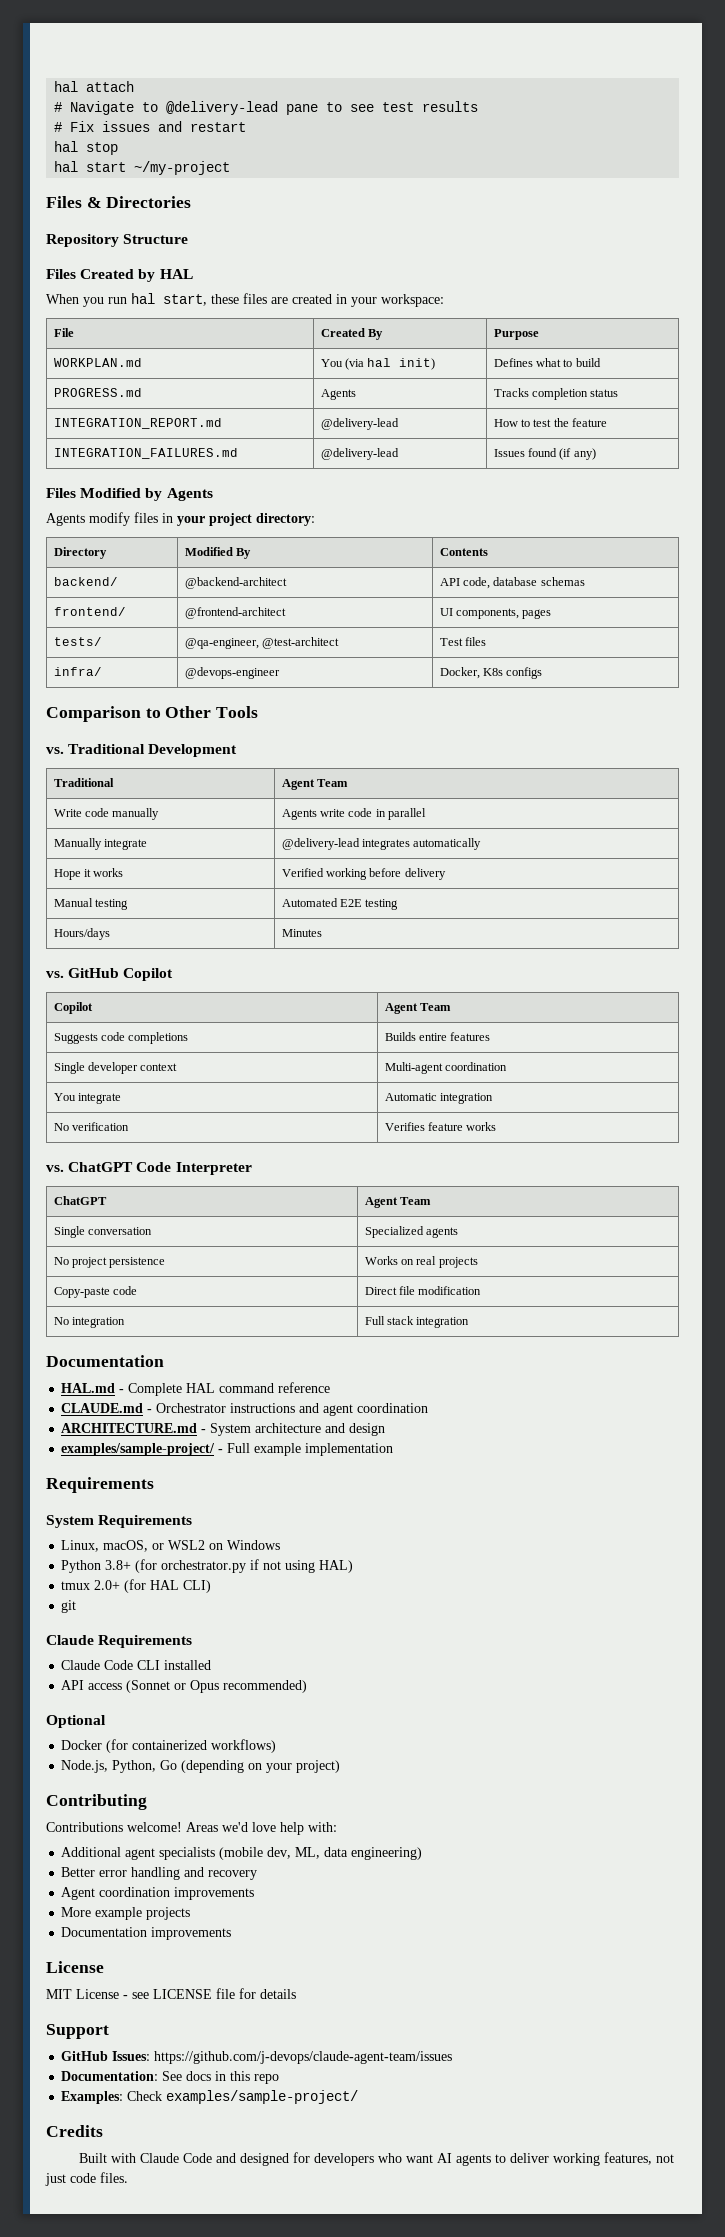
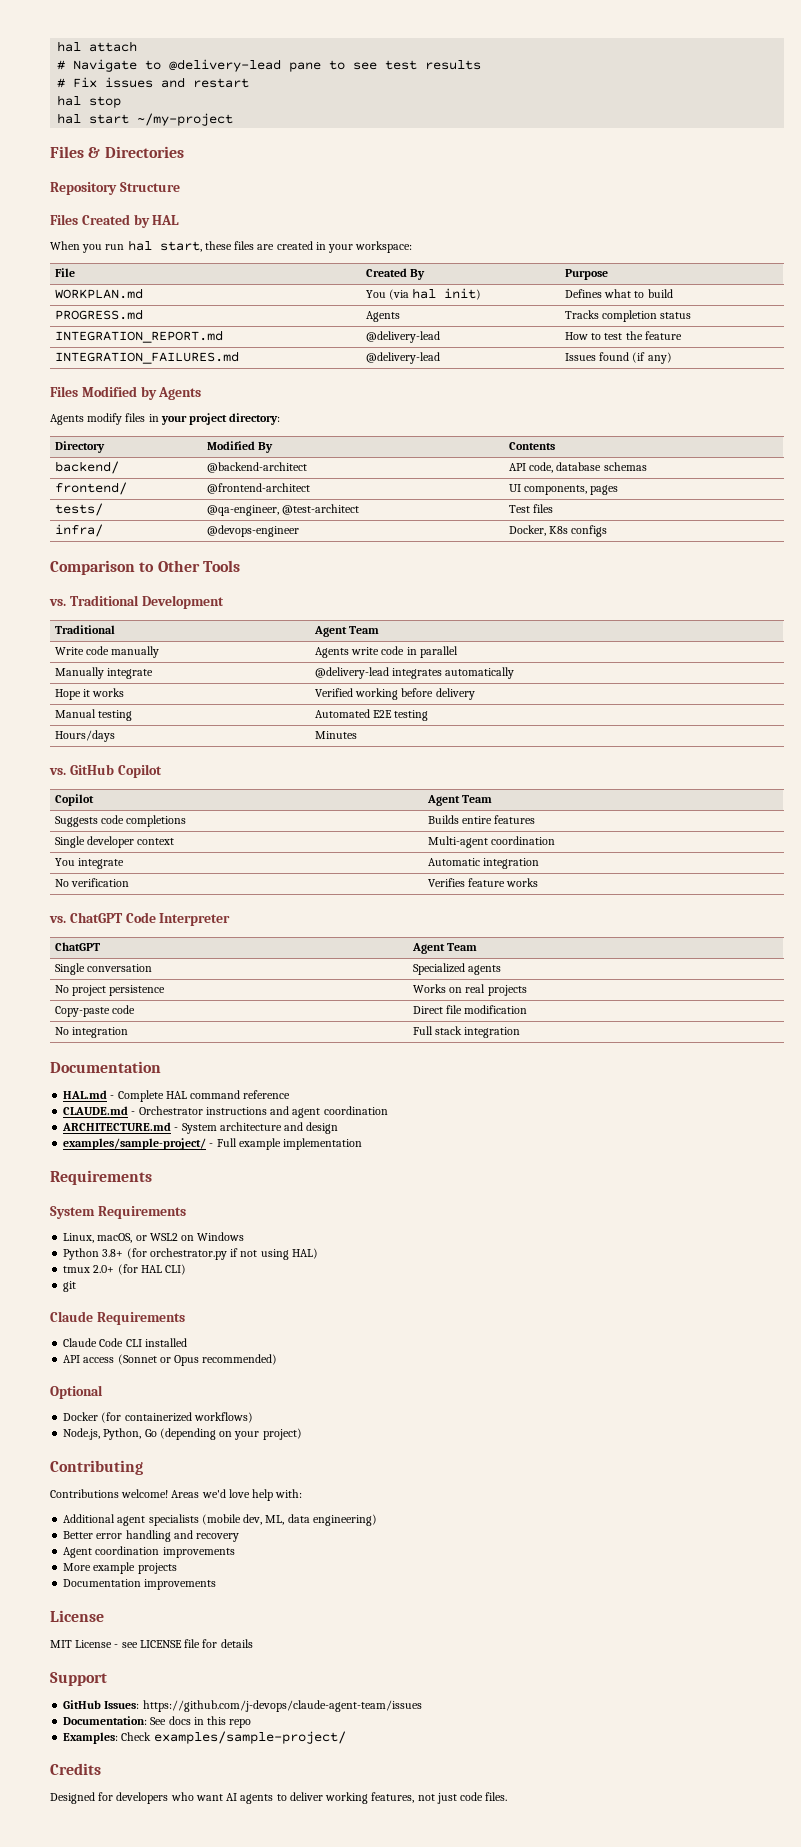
- Built with Claude Code and designed for developers who want AI agents to deliver working features, not just code files.
+ Designed for developers who want AI agents to deliver working features, not just code files.

